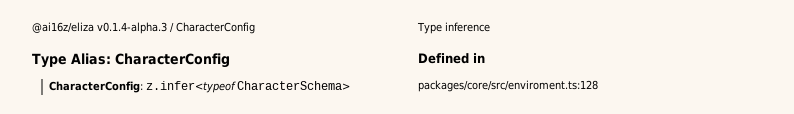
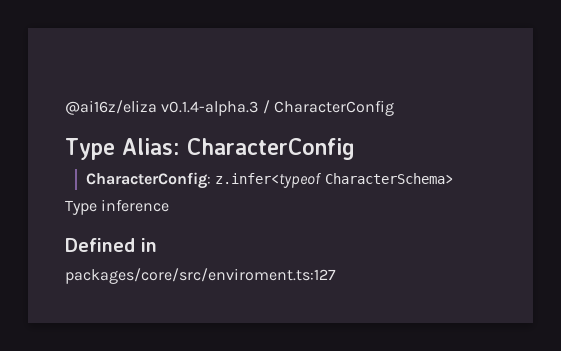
- packages/core/src/enviroment.ts:128
+ packages/core/src/enviroment.ts:127

